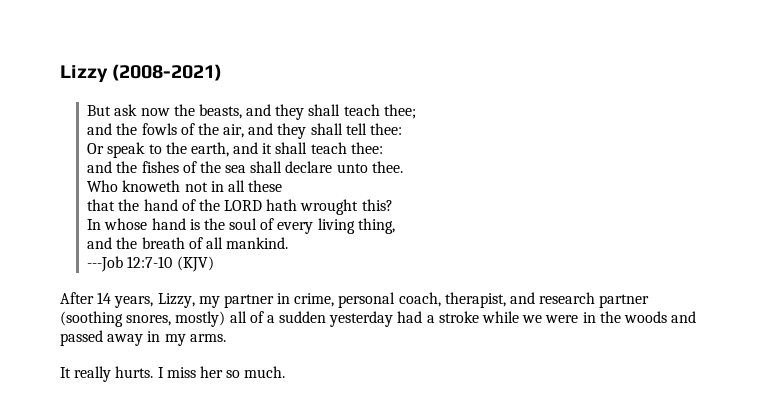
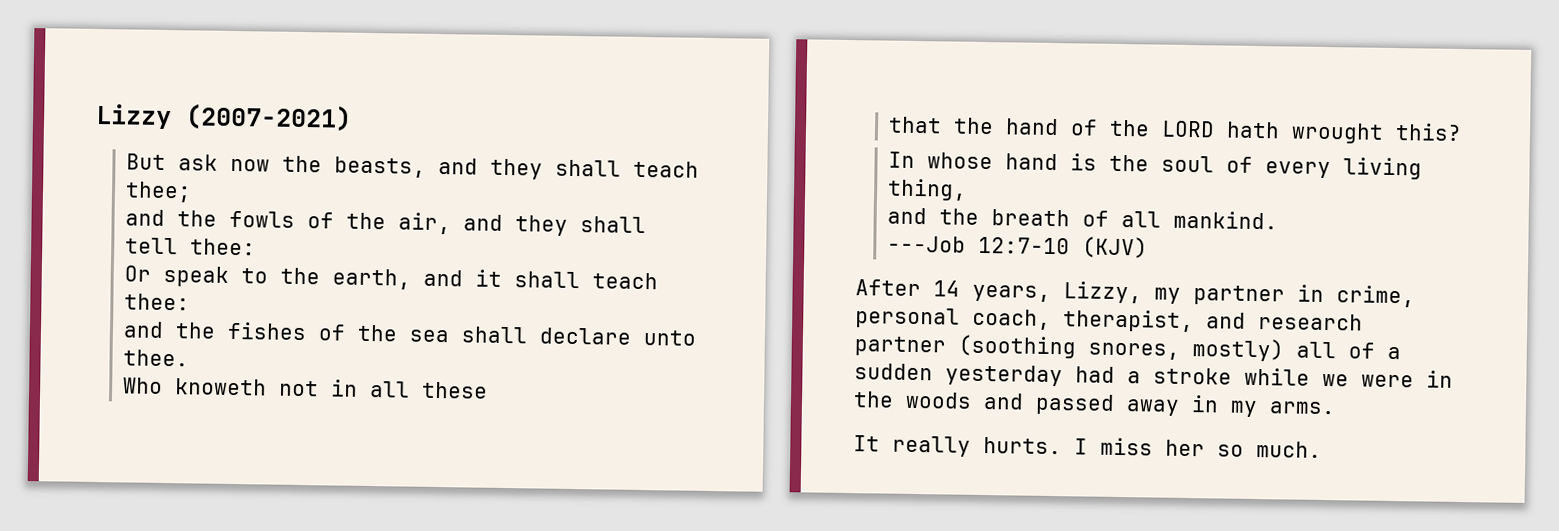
- Lizzy (2008-2021)
+ Lizzy (2007-2021)

